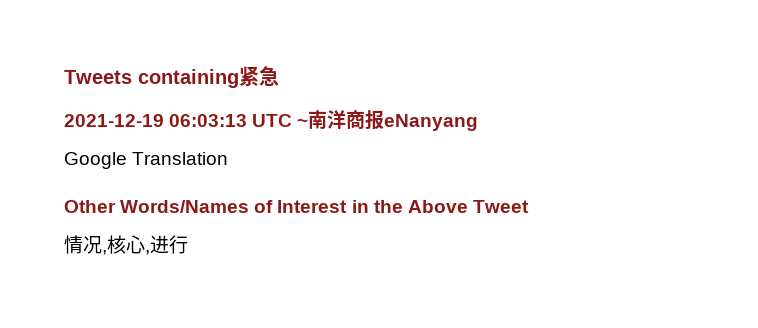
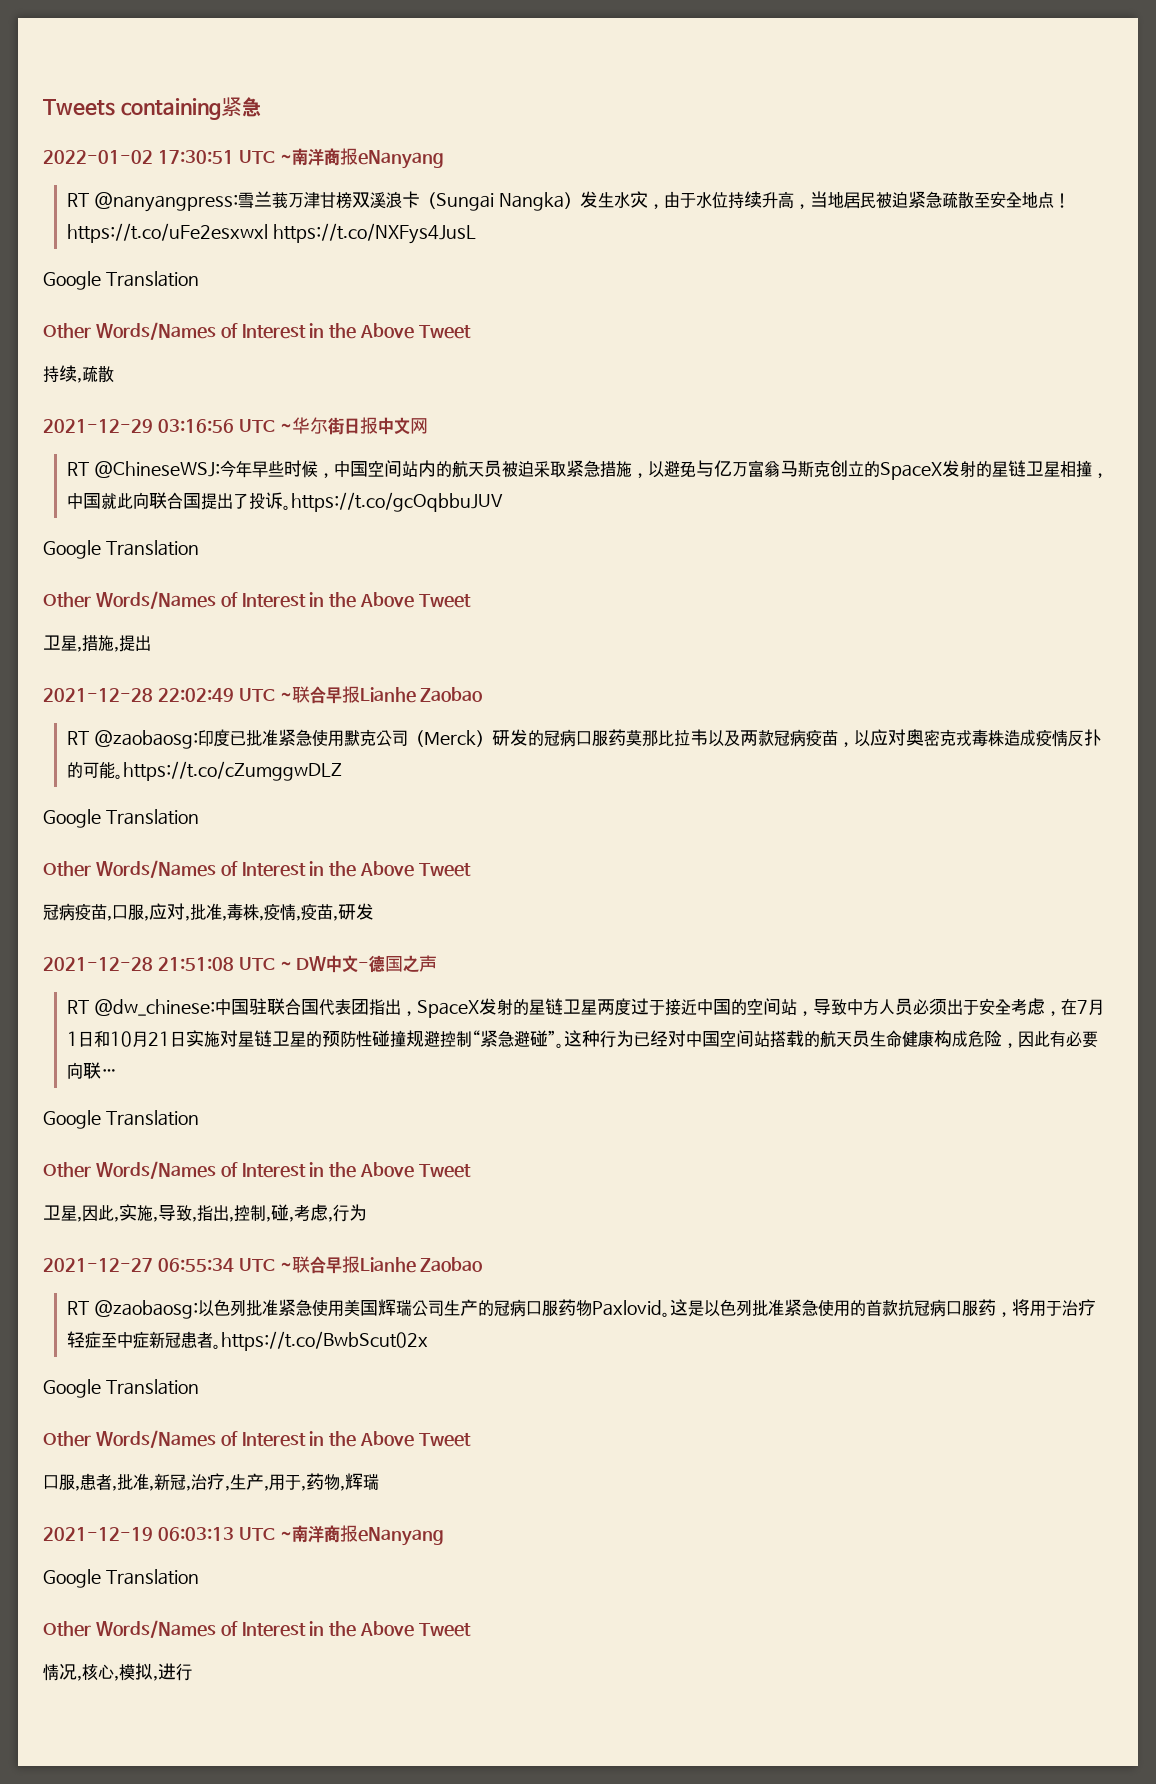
+ 2022-01-02 17:30:51 UTC ~南洋商报eNanyang
+ RT @nanyangpress:雪兰莪万津甘榜双溪浪卡（Sungai Nangka）发生水灾，由于水位持续升高，当地居民被迫紧急疏散至安全地点！https://t.co/uFe2esxwxl https://t.co/NXFys4JusL
+ Google Translation
+ Other Words/Names of Interest in the Above Tweet
+ 持续,疏散
+ 2021-12-29 03:16:56 UTC ~华尔街日报中文网
+ RT @ChineseWSJ:今年早些时候，中国空间站内的航天员被迫采取紧急措施，以避免与亿万富翁马斯克创立的SpaceX发射的星链卫星相撞，中国就此向联合国提出了投诉。https://t.co/gcOqbbuJUV
+ Google Translation
+ Other Words/Names of Interest in the Above Tweet
+ 卫星,措施,提出
+ 2021-12-28 22:02:49 UTC ~联合早报Lianhe Zaobao
+ RT @zaobaosg:印度已批准紧急使用默克公司（Merck）研发的冠病口服药莫那比拉韦以及两款冠病疫苗，以应对奥密克戎毒株造成疫情反扑的可能。https://t.co/cZumggwDLZ
+ Google Translation
+ Other Words/Names of Interest in the Above Tweet
+ 冠病疫苗,口服,应对,批准,毒株,疫情,疫苗,研发
+ 2021-12-28 21:51:08 UTC ~ DW中文-德国之声
+ RT @dw_chinese:中国驻联合国代表团指出，SpaceX发射的星链卫星两度过于接近中国的空间站，导致中方人员必须出于安全考虑，在7月1日和10月21日实施对星链卫星的预防性碰撞规避控制“紧急避碰”。这种行为已经对中国空间站搭载的航天员生命健康构成危险，因此有必要向联…
+ Google Translation
+ Other Words/Names of Interest in the Above Tweet
+ 卫星,因此,实施,导致,指出,控制,碰,考虑,行为
+ 2021-12-27 06:55:34 UTC ~联合早报Lianhe Zaobao
+ RT @zaobaosg:以色列批准紧急使用美国辉瑞公司生产的冠病口服药物Paxlovid。这是以色列批准紧急使用的首款抗冠病口服药，将用于治疗轻症至中症新冠患者。https://t.co/BwbScut02x
+ Google Translation
+ Other Words/Names of Interest in the Above Tweet
+ 口服,患者,批准,新冠,治疗,生产,用于,药物,辉瑞
- 情况,核心,进行
+ 情况,核心,模拟,进行

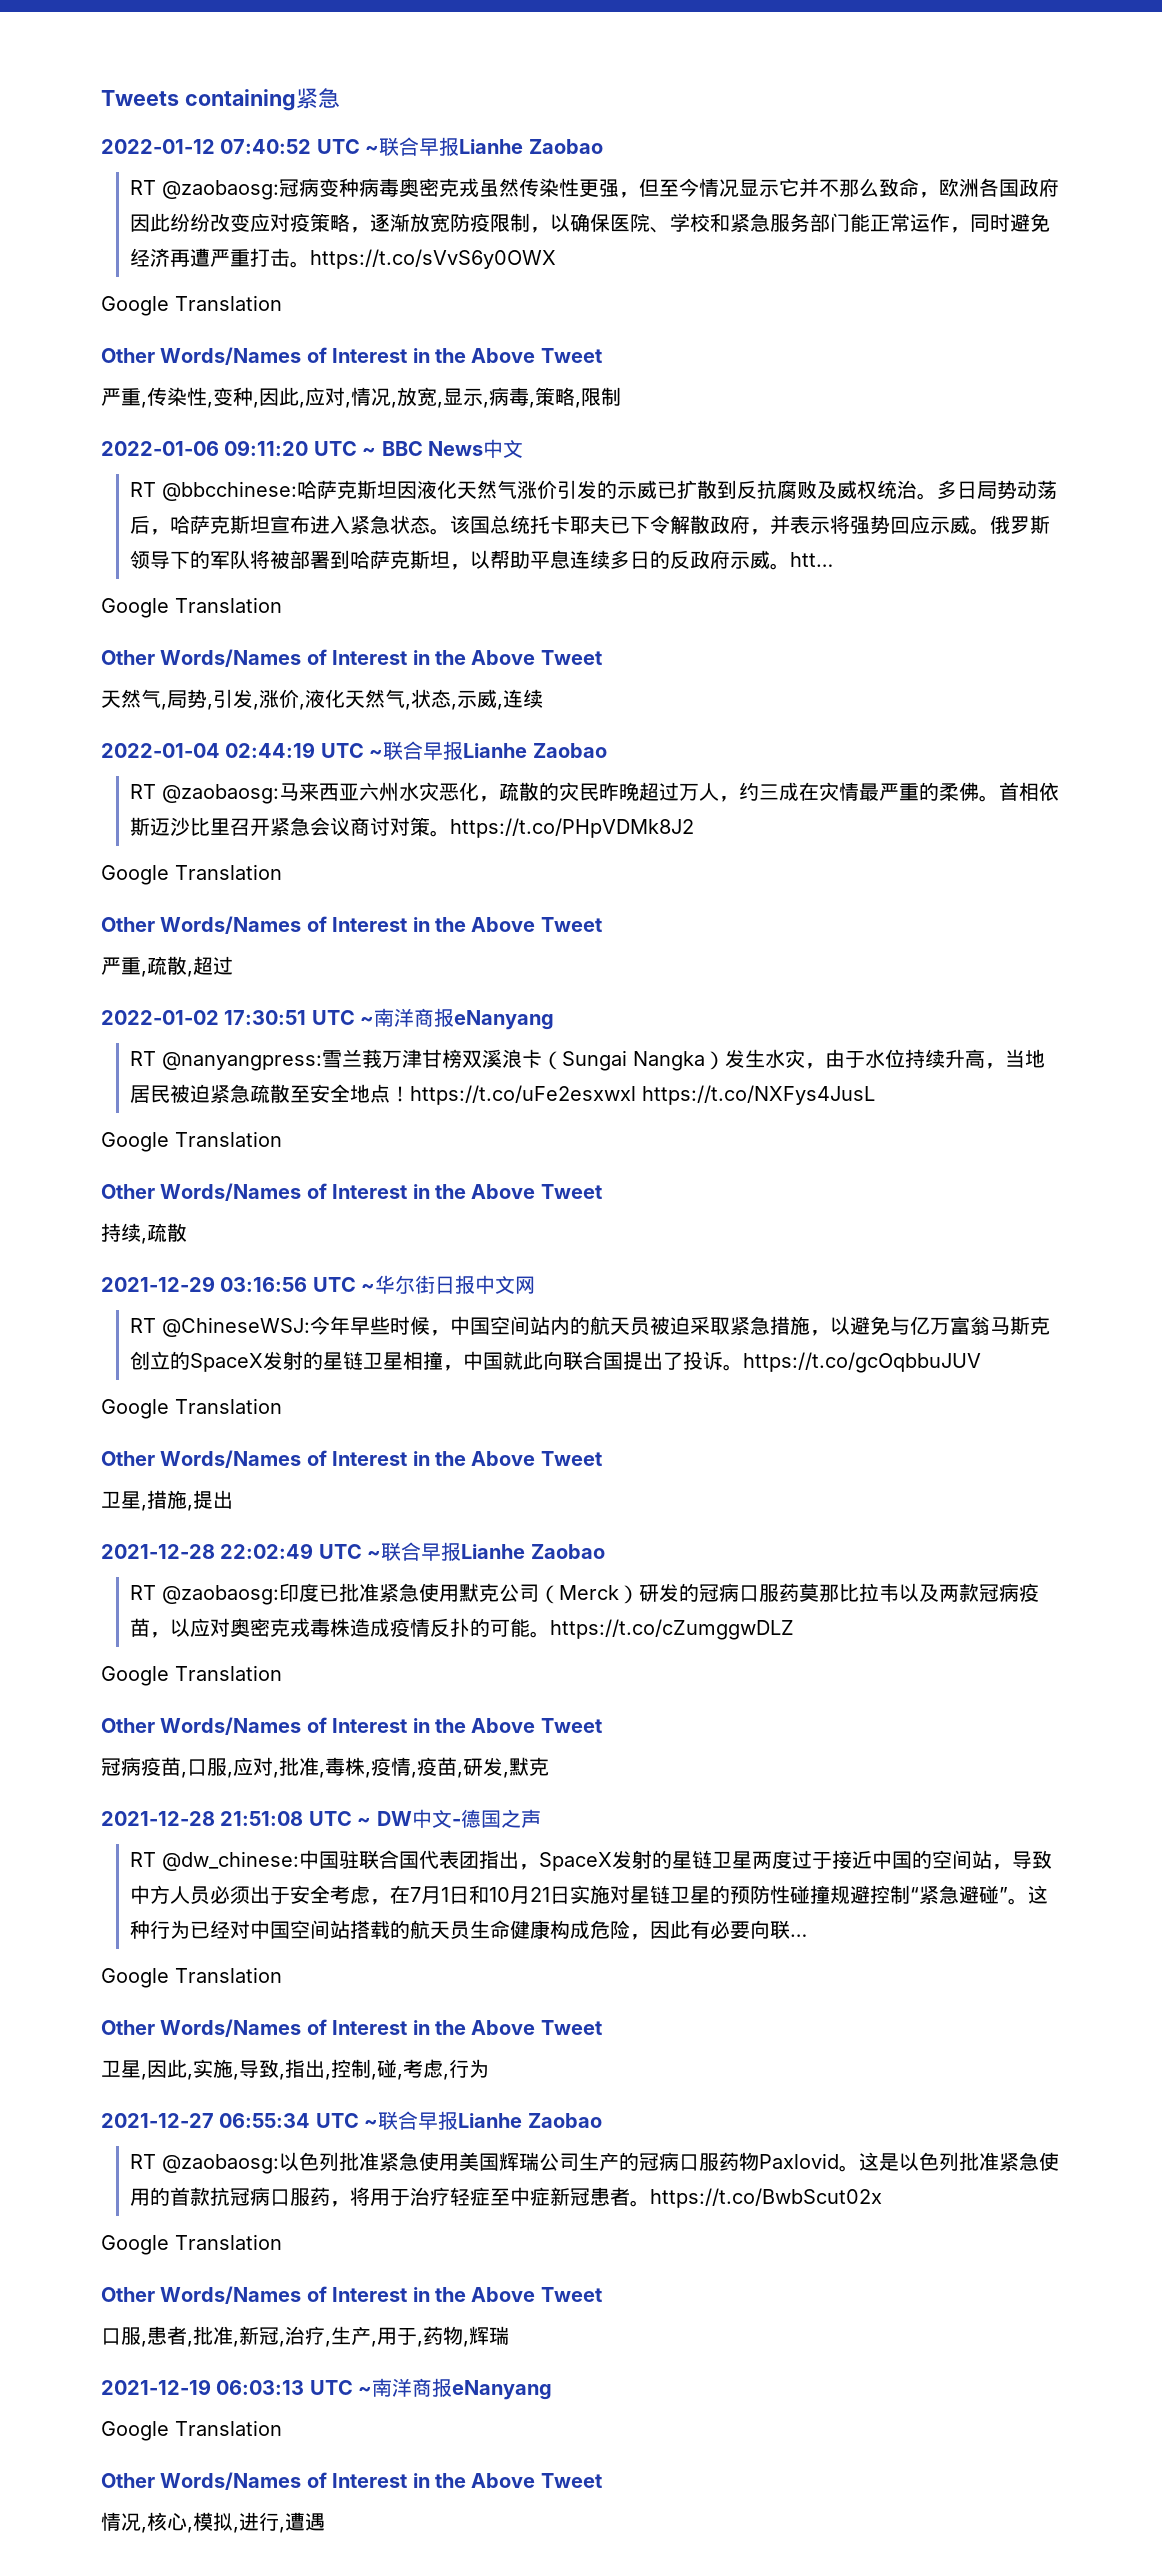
+ 2022-01-12 07:40:52 UTC ~联合早报Lianhe Zaobao
+ RT @zaobaosg:冠病变种病毒奥密克戎虽然传染性更强，但至今情况显示它并不那么致命，欧洲各国政府因此纷纷改变应对疫策略，逐渐放宽防疫限制，以确保医院、学校和紧急服务部门能正常运作，同时避免经济再遭严重打击。https://t.co/sVvS6y0OWX
+ Google Translation
+ Other Words/Names of Interest in the Above Tweet
+ 严重,传染性,变种,因此,应对,情况,放宽,显示,病毒,策略,限制
+ 2022-01-06 09:11:20 UTC ~ BBC News中文
+ RT @bbcchinese:哈萨克斯坦因液化天然气涨价引发的示威已扩散到反抗腐败及威权统治。多日局势动荡后，哈萨克斯坦宣布进入紧急状态。该国总统托卡耶夫已下令解散政府，并表示将强势回应示威。俄罗斯领导下的军队将被部署到哈萨克斯坦，以帮助平息连续多日的反政府示威。htt…
+ Google Translation
+ Other Words/Names of Interest in the Above Tweet
+ 天然气,局势,引发,涨价,液化天然气,状态,示威,连续
+ 2022-01-04 02:44:19 UTC ~联合早报Lianhe Zaobao
+ RT @zaobaosg:马来西亚六州水灾恶化，疏散的灾民昨晚超过万人，约三成在灾情最严重的柔佛。首相依斯迈沙比里召开紧急会议商讨对策。https://t.co/PHpVDMk8J2
+ Google Translation
+ Other Words/Names of Interest in the Above Tweet
+ 严重,疏散,超过
- 冠病疫苗,口服,应对,批准,毒株,疫情,疫苗,研发
+ 冠病疫苗,口服,应对,批准,毒株,疫情,疫苗,研发,默克
- 情况,核心,模拟,进行
+ 情况,核心,模拟,进行,遭遇

